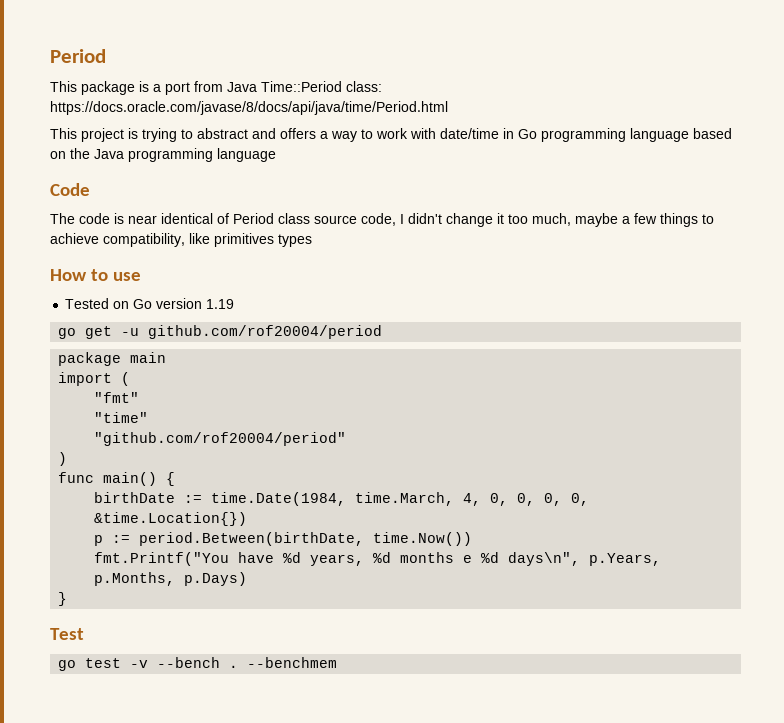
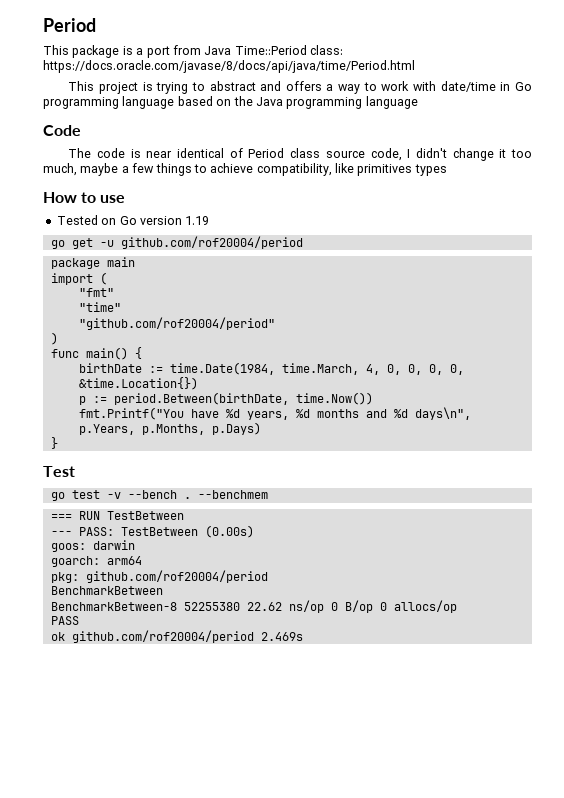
- fmt.Printf("You have %d years, %d months e %d days\n", p.Years, p.Months, p.Days)
+ fmt.Printf("You have %d years, %d months and %d days\n", p.Years, p.Months, p.Days)
+ === RUN TestBetween
+ --- PASS: TestBetween (0.00s)
+ goos: darwin
+ goarch: arm64
+ pkg: github.com/rof20004/period
+ BenchmarkBetween
+ BenchmarkBetween-8 52255380 22.62 ns/op 0 B/op 0 allocs/op
+ PASS
+ ok github.com/rof20004/period 2.469s

